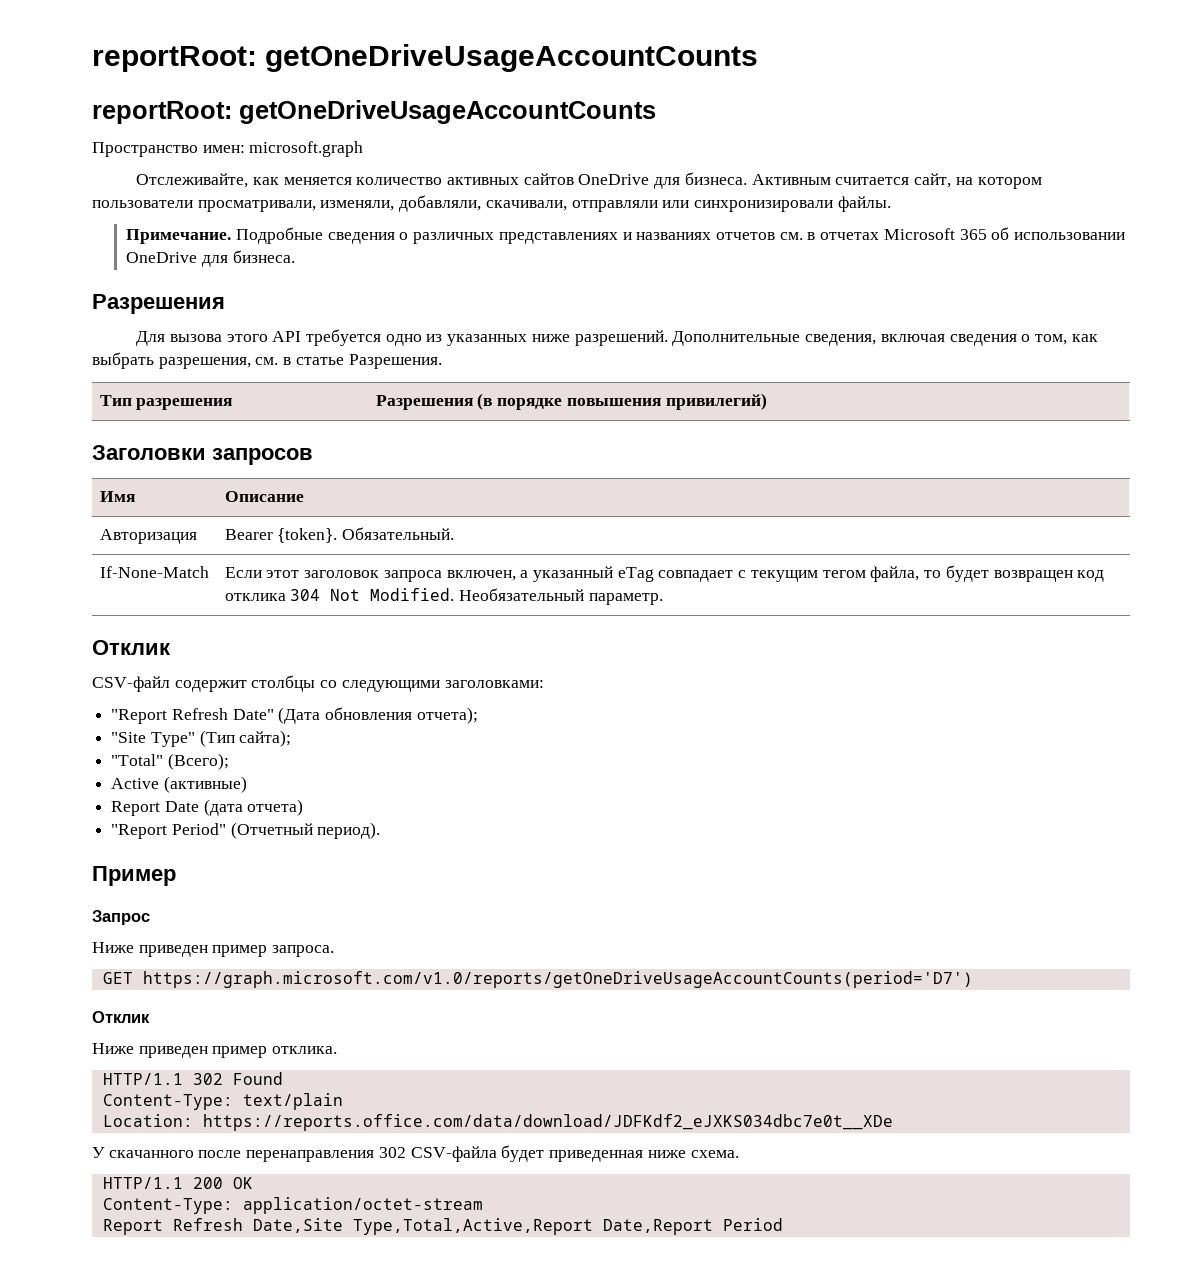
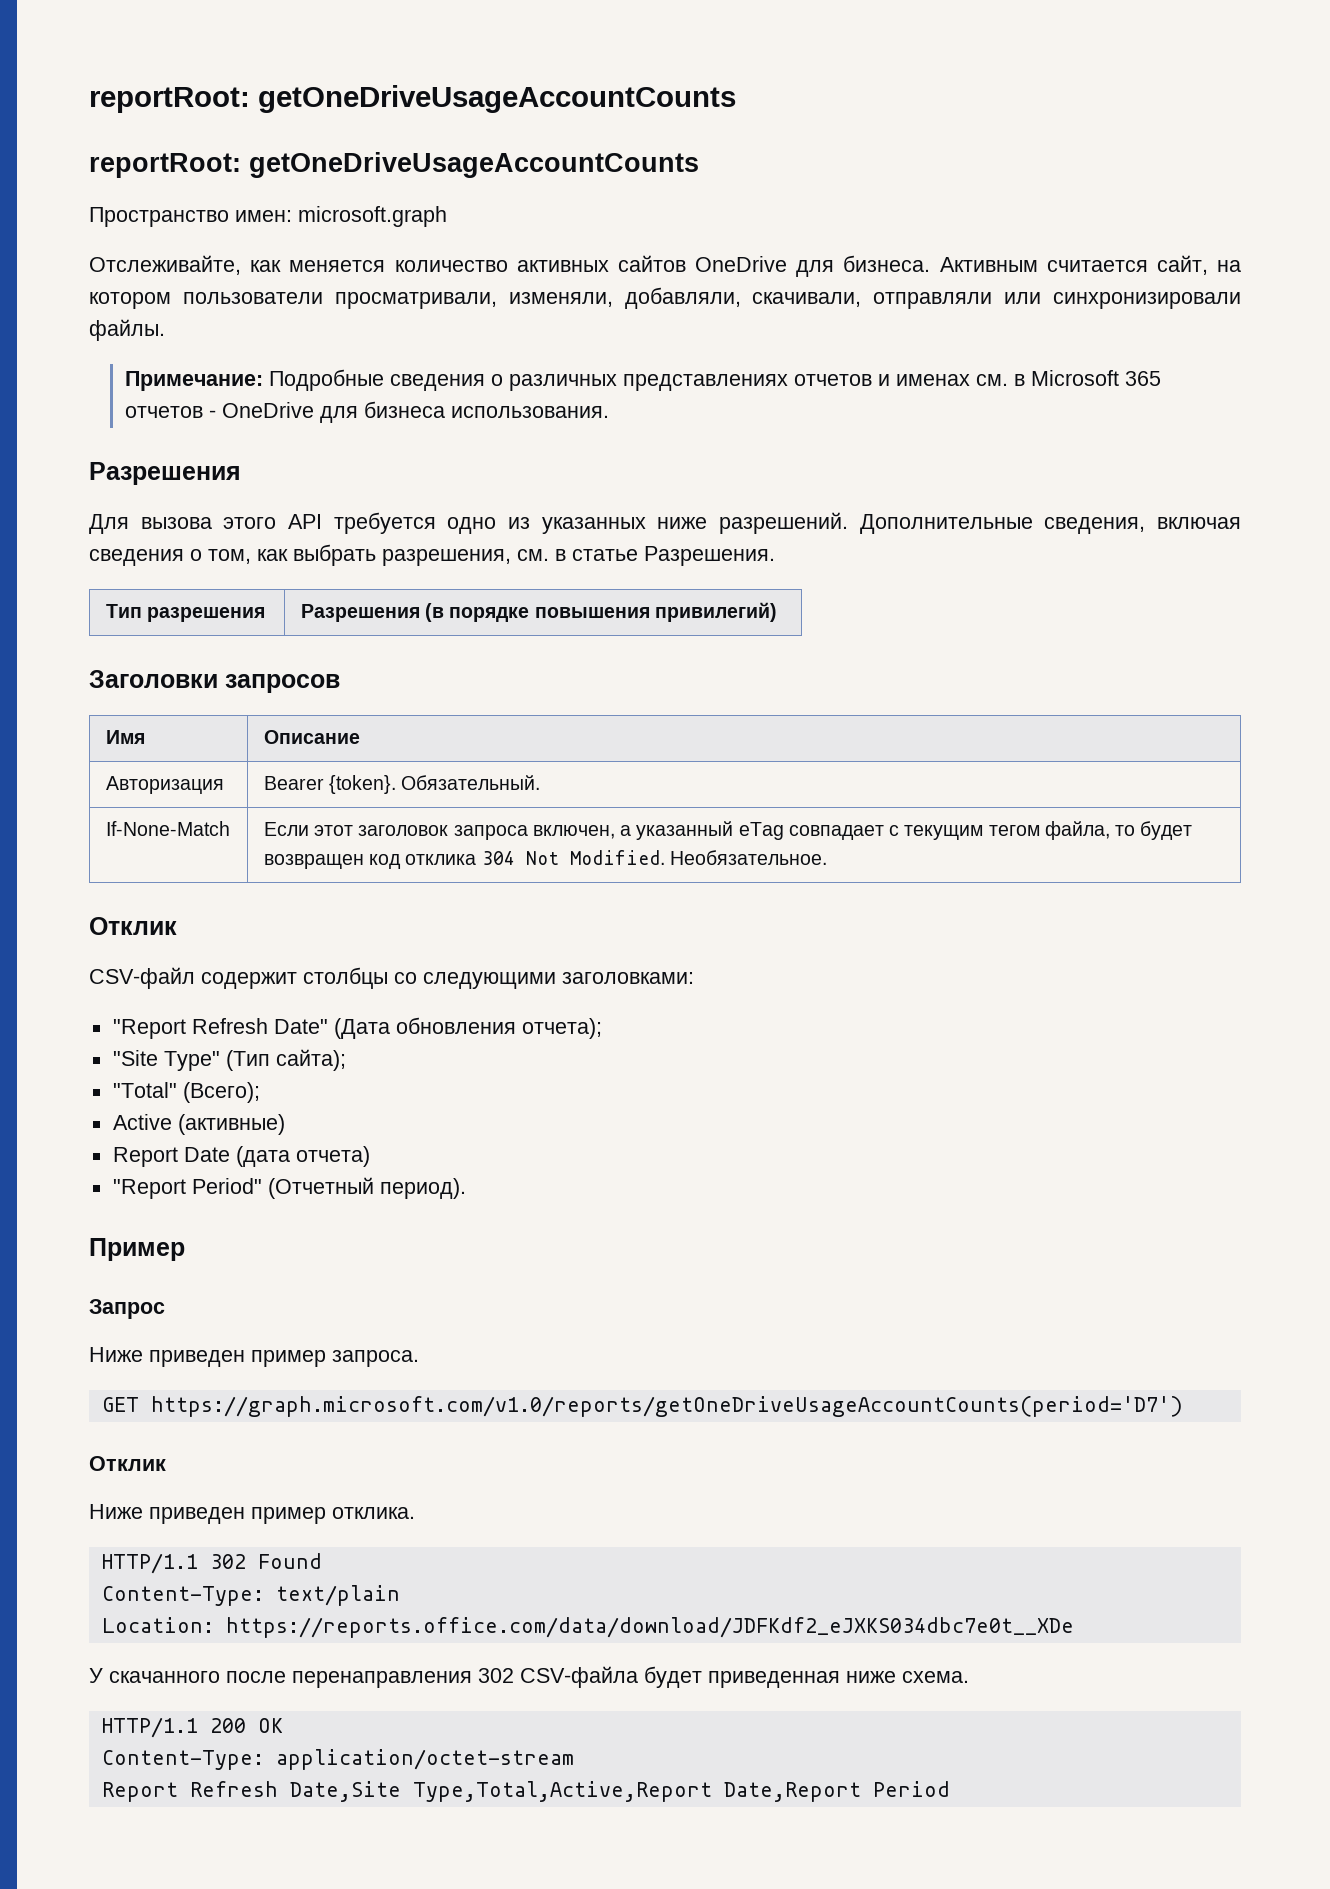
- Примечание. Подробные сведения о различных представлениях и названиях отчетов см. в отчетах Microsoft 365 об использовании OneDrive для бизнеса.
+ Примечание: Подробные сведения о различных представлениях отчетов и именах см. в Microsoft 365 отчетов - OneDrive для бизнеса использования.
- If-None-Match | Если этот заголовок запроса включен, а указанный eTag совпадает с текущим тегом файла, то будет возвращен код отклика 304 Not Modified. Необязательный параметр.
+ If-None-Match | Если этот заголовок запроса включен, а указанный eTag совпадает с текущим тегом файла, то будет возвращен код отклика 304 Not Modified. Необязательное.

